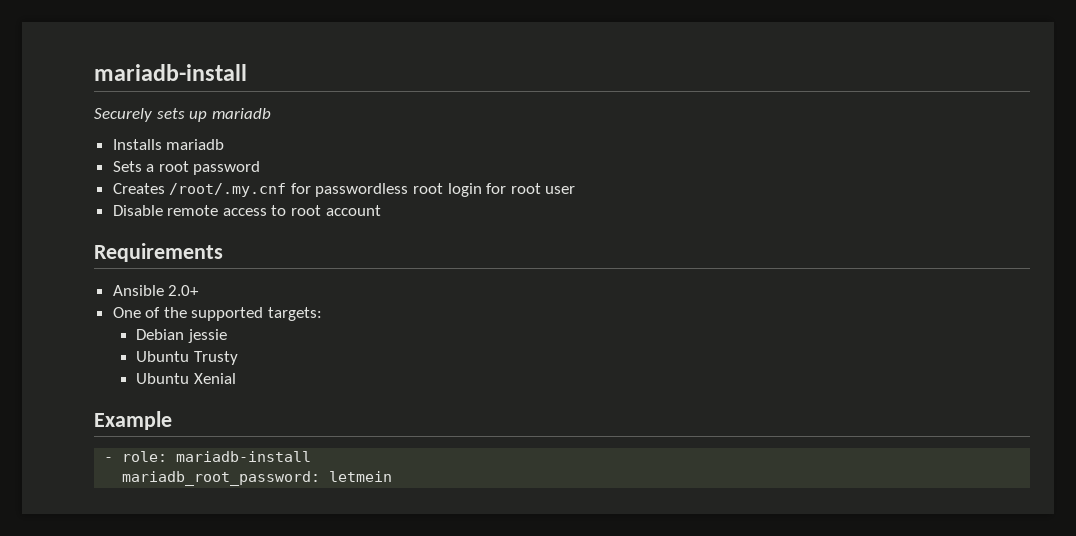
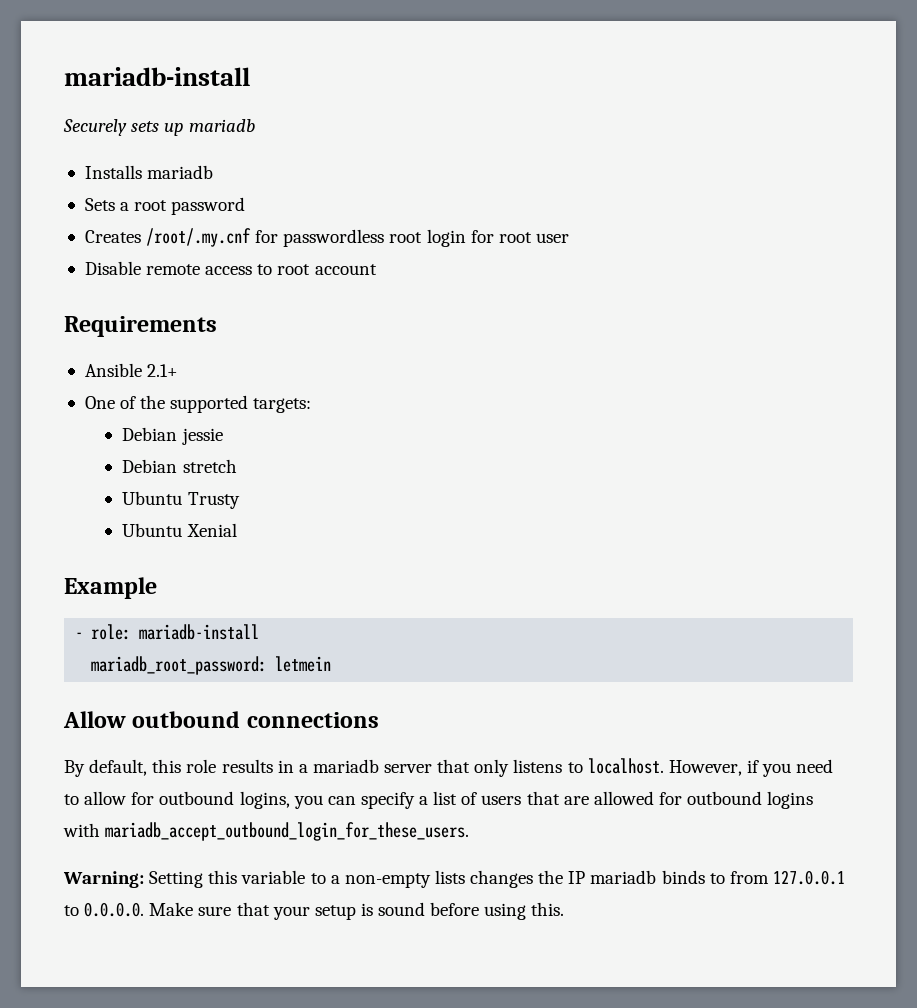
- Ansible 2.0+
+ Ansible 2.1+
+ Debian stretch
+ Allow outbound connections
+ By default, this role results in a mariadb server that only listens to localhost. However, if you need to allow for outbound logins, you can specify a list of users that are allowed for outbound logins with mariadb_accept_outbound_login_for_these_users.
+ Warning: Setting this variable to a non-empty lists changes the IP mariadb binds to from 127.0.0.1 to 0.0.0.0. Make sure that your setup is sound before using this.

